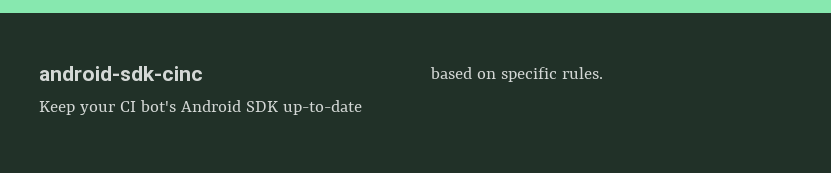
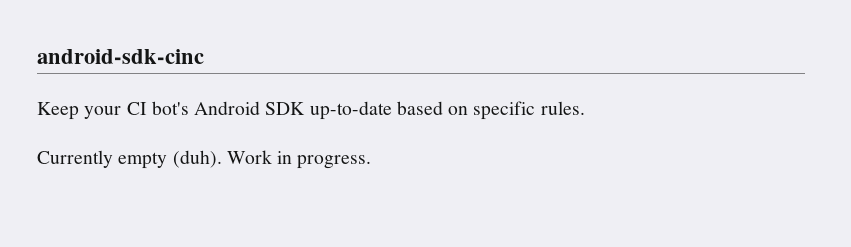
+ Currently empty (duh). Work in progress.

